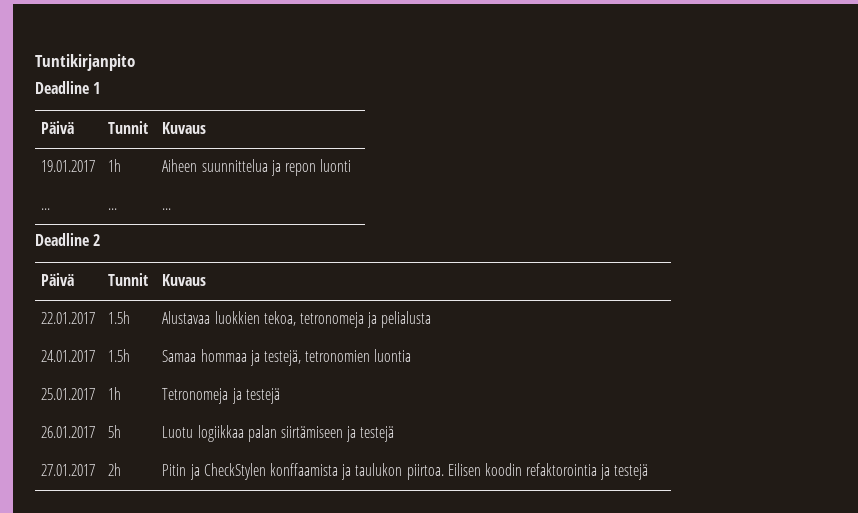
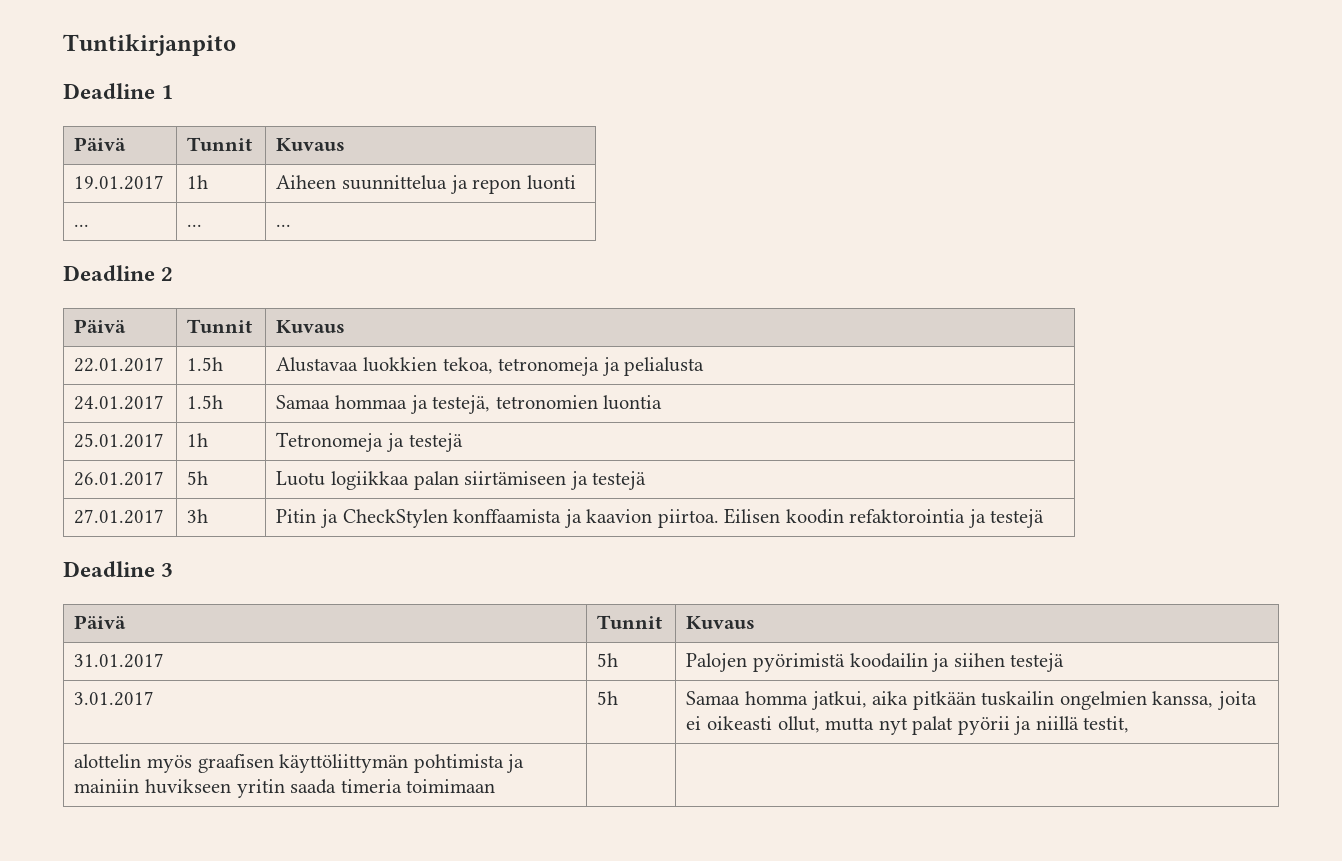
- 27.01.2017 | 2h | Pitin ja CheckStylen konffaamista ja taulukon piirtoa. Eilisen koodin refaktorointia ja testejä
+ 27.01.2017 | 3h | Pitin ja CheckStylen konffaamista ja kaavion piirtoa. Eilisen koodin refaktorointia ja testejä
+ Deadline 3
+ Päivä | Tunnit | Kuvaus
+ 31.01.2017 | 5h | Palojen pyörimistä koodailin ja siihen testejä
+ 3.01.2017 | 5h | Samaa homma jatkui, aika pitkään tuskailin ongelmien kanssa, joita ei oikeasti ollut, mutta nyt palat pyörii ja niillä testit,
+ alottelin myös graafisen käyttöliittymän pohtimista ja mainiin huvikseen yritin saada timeria toimimaan | |

